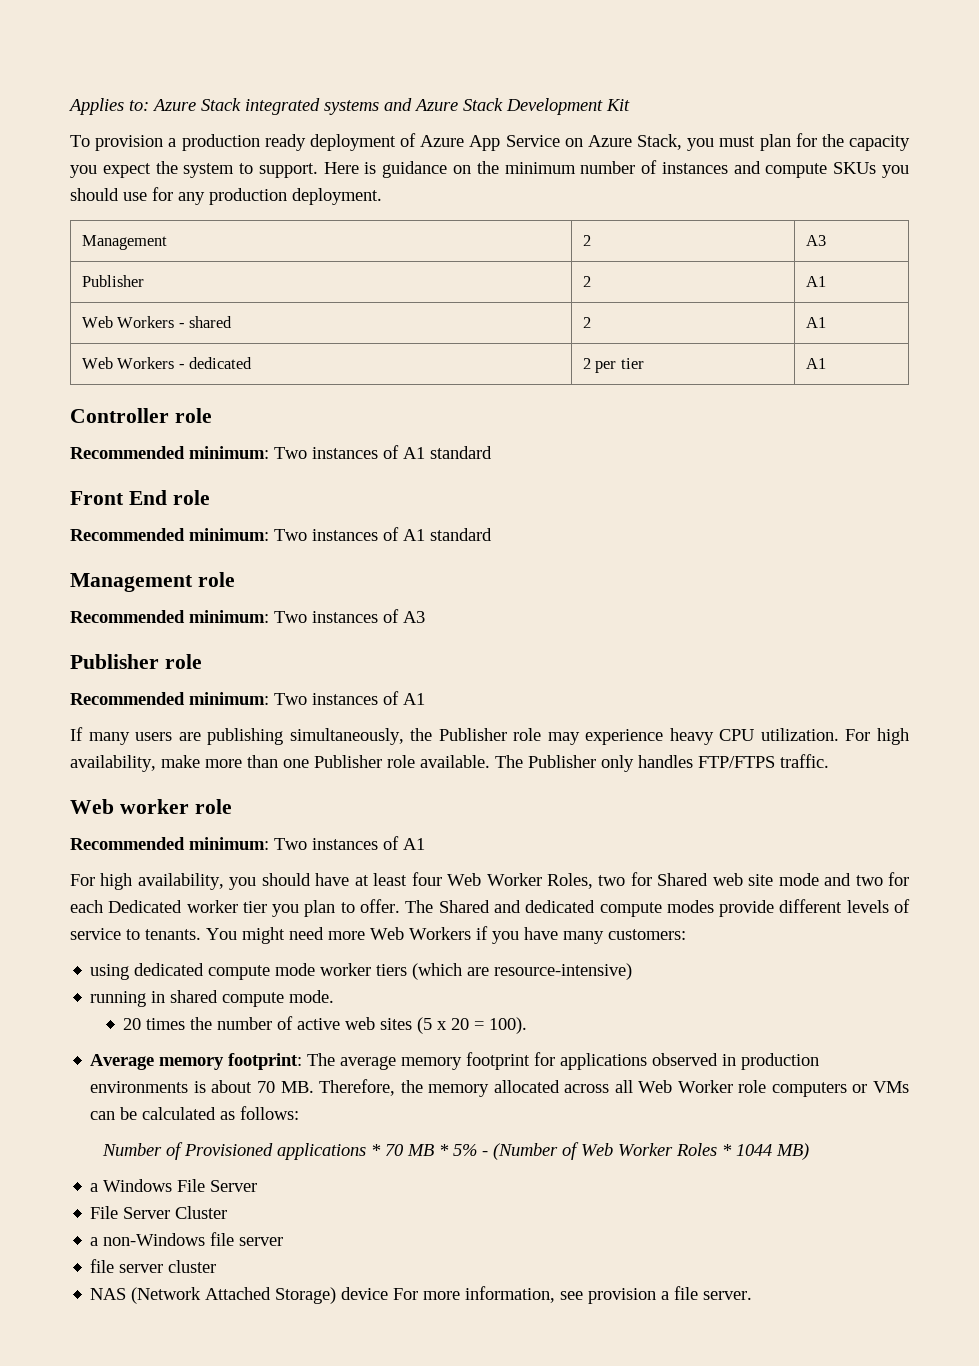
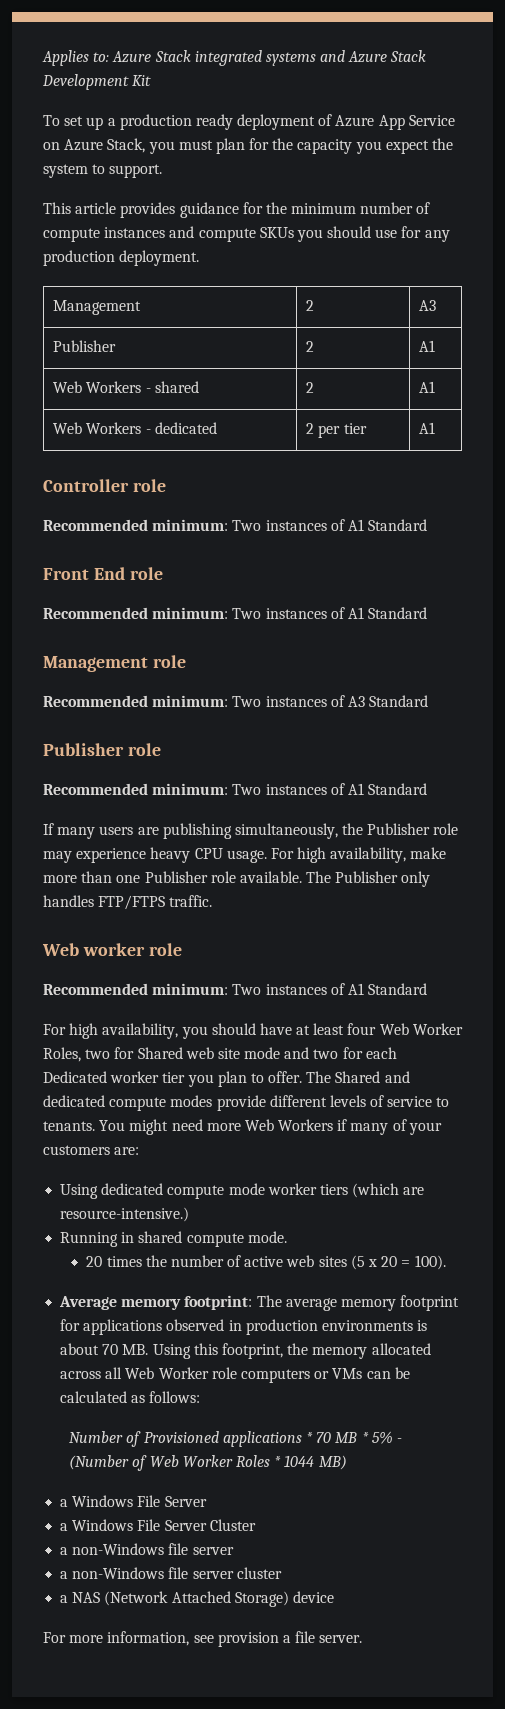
- To provision a production ready deployment of Azure App Service on Azure Stack, you must plan for the capacity you expect the system to support. Here is guidance on the minimum number of instances and compute SKUs you should use for any production deployment.
+ To set up a production ready deployment of Azure App Service on Azure Stack, you must plan for the capacity you expect the system to support.
+ This article provides guidance for the minimum number of compute instances and compute SKUs you should use for any production deployment.
  Controller role
- Recommended minimum: Two instances of A1 standard
+ Recommended minimum: Two instances of A1 Standard
  Front End role
- Recommended minimum: Two instances of A1 standard
+ Recommended minimum: Two instances of A1 Standard
- Recommended minimum: Two instances of A3
+ Recommended minimum: Two instances of A3 Standard
  Publisher role
- Recommended minimum: Two instances of A1
+ Recommended minimum: Two instances of A1 Standard
- If many users are publishing simultaneously, the Publisher role may experience heavy CPU utilization.
+ If many users are publishing simultaneously, the Publisher role may experience heavy CPU usage.
  Web worker role
- Recommended minimum: Two instances of A1
+ Recommended minimum: Two instances of A1 Standard
- You might need more Web Workers if you have many customers:
- using dedicated compute mode worker tiers (which are resource-intensive)
- running in shared compute mode.
+ You might need more Web Workers if many of your customers are:
+ Using dedicated compute mode worker tiers (which are resource-intensive.)
+ Running in shared compute mode.
- Average memory footprint: The average memory footprint for applications observed in production environments is about 70 MB. Therefore, the memory allocated across all Web Worker role computers or VMs can be calculated as follows:
+ Average memory footprint: The average memory footprint for applications observed in production environments is about 70 MB. Using this footprint, the memory allocated across all Web Worker role computers or VMs can be calculated as follows:
- File Server Cluster
+ a Windows File Server Cluster
- file server cluster
+ a non-Windows file server cluster
- NAS (Network Attached Storage) device For more information, see provision a file server.
+ a NAS (Network Attached Storage) device
+ For more information, see provision a file server.

